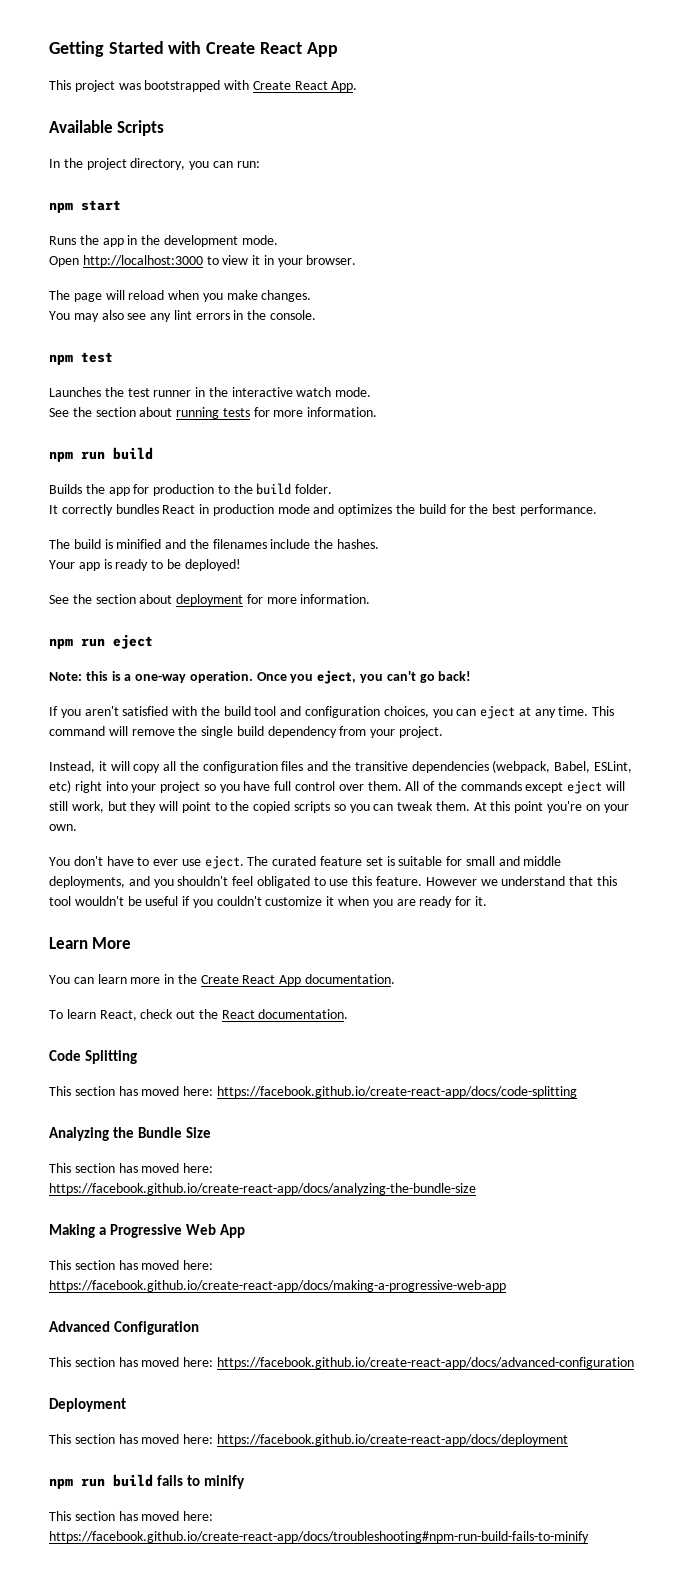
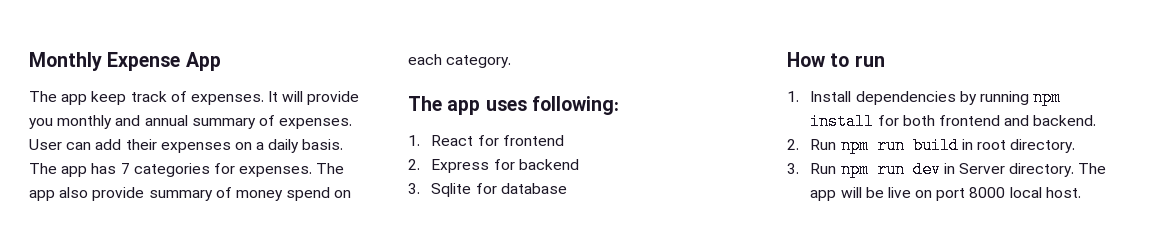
- Getting Started with Create React App
- This project was bootstrapped with Create React App.
- Available Scripts
- In the project directory, you can run:
- npm start
- Runs the app in the development mode.
- Open http://localhost:3000 to view it in your browser.
- The page will reload when you make changes.
- You may also see any lint errors in the console.
- npm test
- Launches the test runner in the interactive watch mode.
- See the section about running tests for more information.
- npm run build
- Builds the app for production to the build folder.
- It correctly bundles React in production mode and optimizes the build for the best performance.
- The build is minified and the filenames include the hashes.
- Your app is ready to be deployed!
- See the section about deployment for more information.
- npm run eject
- Note: this is a one-way operation. Once you eject, you can't go back!
- If you aren't satisfied with the build tool and configuration choices, you can eject at any time. This command will remove the single build dependency from your project.
- Instead, it will copy all the configuration files and the transitive dependencies (webpack, Babel, ESLint, etc) right into your project so you have full control over them. All of the commands except eject will still work, but they will point to the copied scripts so you can tweak them. At this point you're on your own.
- You don't have to ever use eject. The curated feature set is suitable for small and middle deployments, and you shouldn't feel obligated to use this feature. However we understand that this tool wouldn't be useful if you couldn't customize it when you are ready for it.
- Learn More
- You can learn more in the Create React App documentation.
- To learn React, check out the React documentation.
- Code Splitting
- This section has moved here: https://facebook.github.io/create-react-app/docs/code-splitting
- Analyzing the Bundle Size
- This section has moved here: https://facebook.github.io/create-react-app/docs/analyzing-the-bundle-size
- Making a Progressive Web App
- This section has moved here: https://facebook.github.io/create-react-app/docs/making-a-progressive-web-app
- Advanced Configuration
- This section has moved here: https://facebook.github.io/create-react-app/docs/advanced-configuration
- Deployment
- This section has moved here: https://facebook.github.io/create-react-app/docs/deployment
- npm run build fails to minify
- This section has moved here: https://facebook.github.io/create-react-app/docs/troubleshooting#npm-run-build-fails-to-minify
+ Monthly Expense App
+ The app keep track of expenses. It will provide you monthly and annual summary of expenses. User can add their expenses on a daily basis. The app has 7 categories for expenses. The app also provide summary of money spend on each category.
+ The app uses following:
+ 1. React for frontend
+ 2. Express for backend
+ 3. Sqlite for database
+ How to run
+ 1. Install dependencies by running npm install for both frontend and backend.
+ 2. Run npm run build in root directory.
+ 3. Run npm run dev in Server directory. The app will be live on port 8000 local host.

